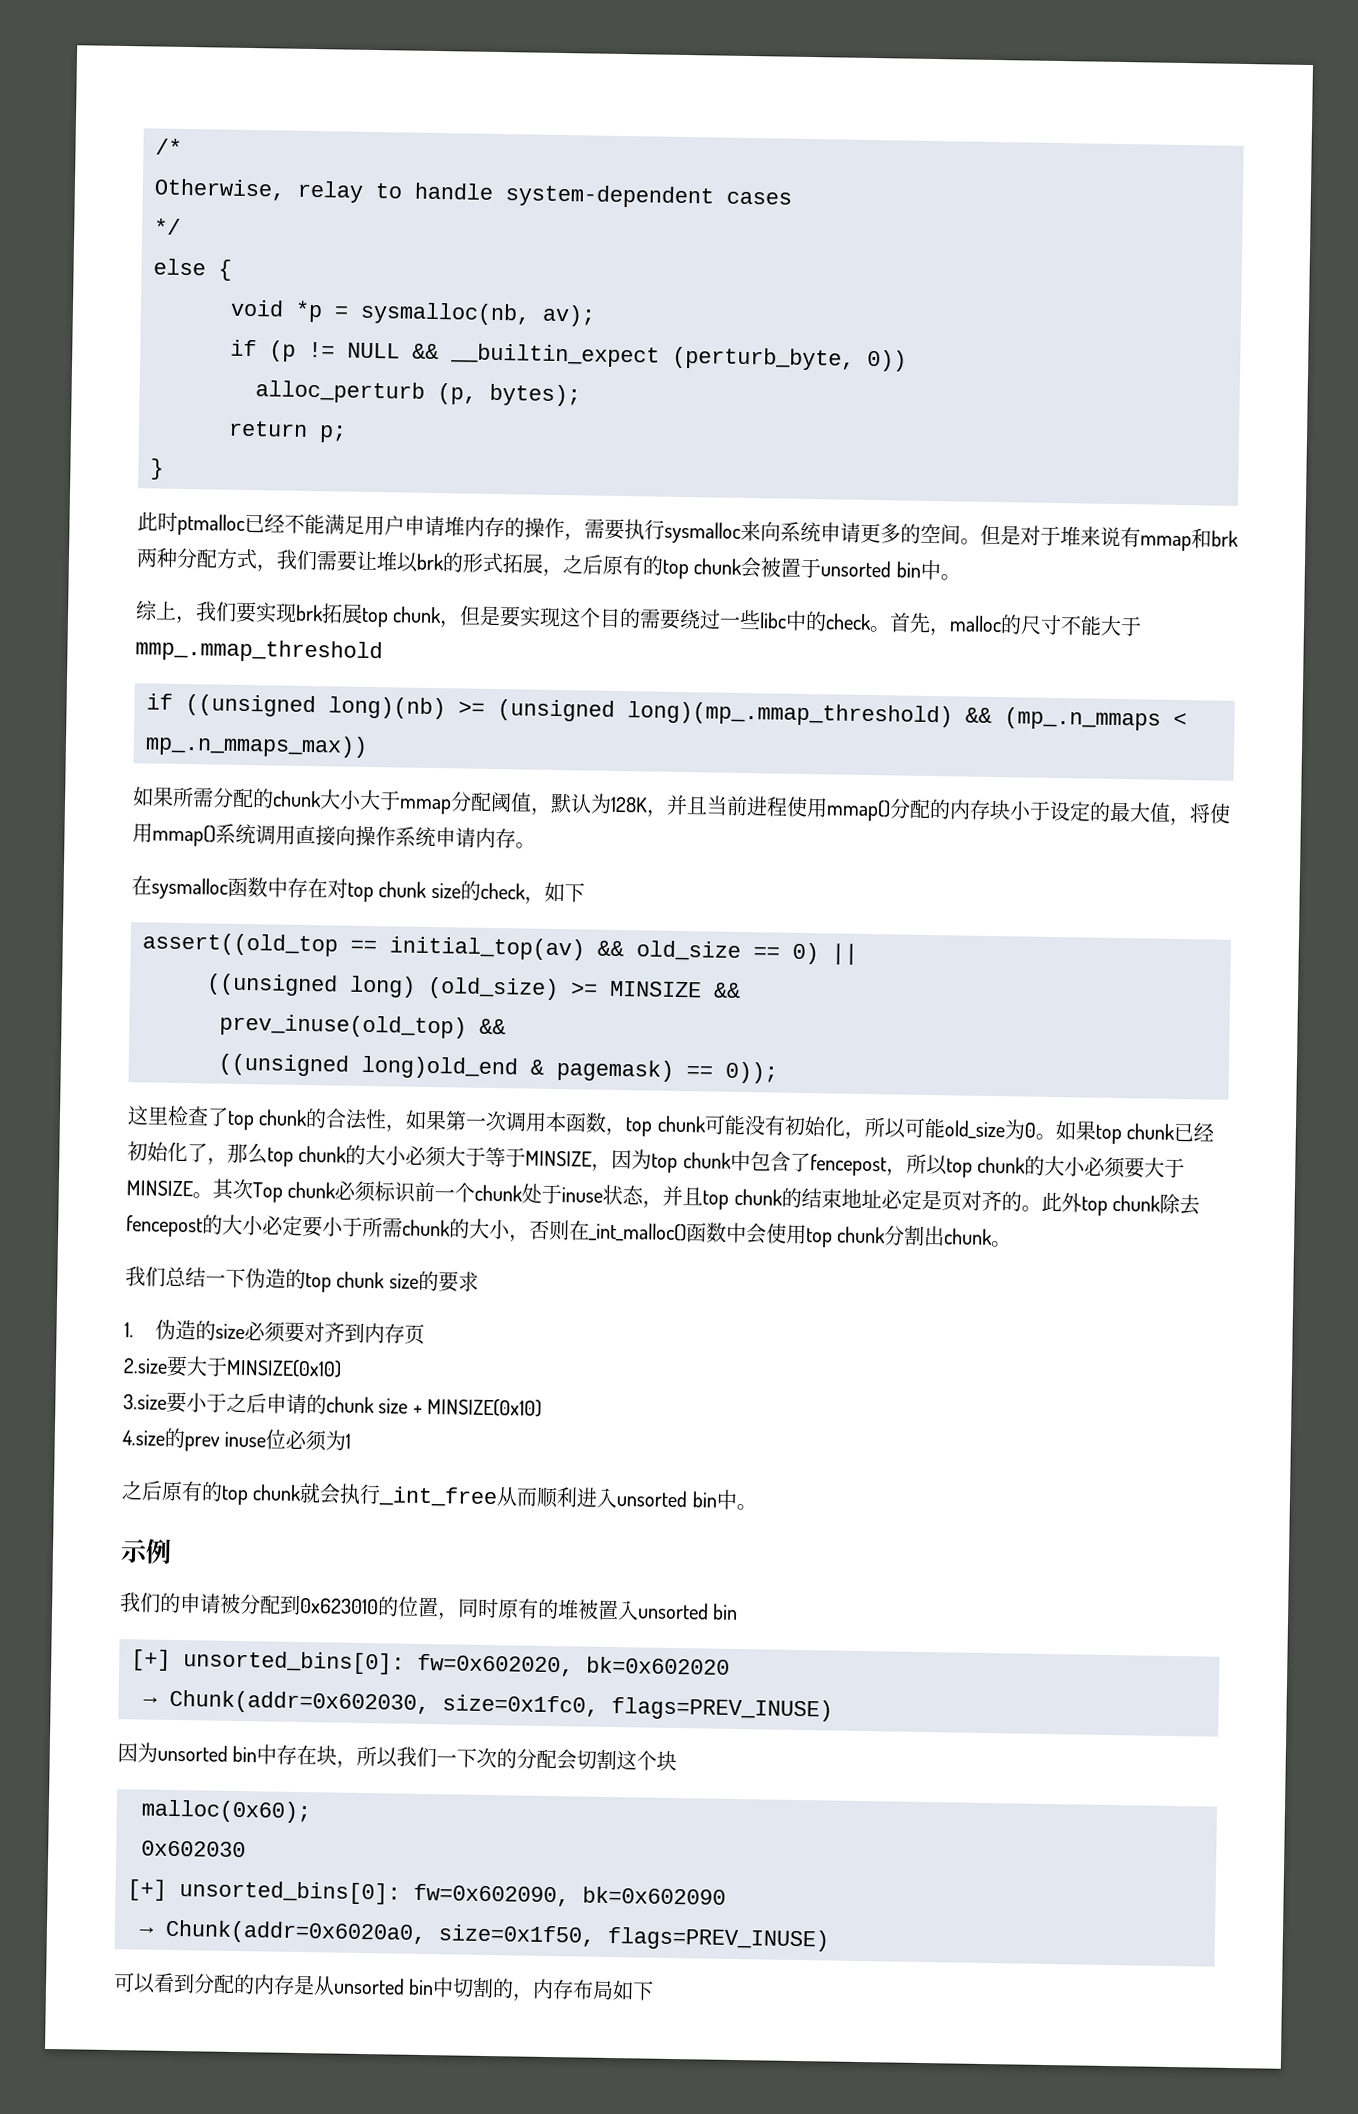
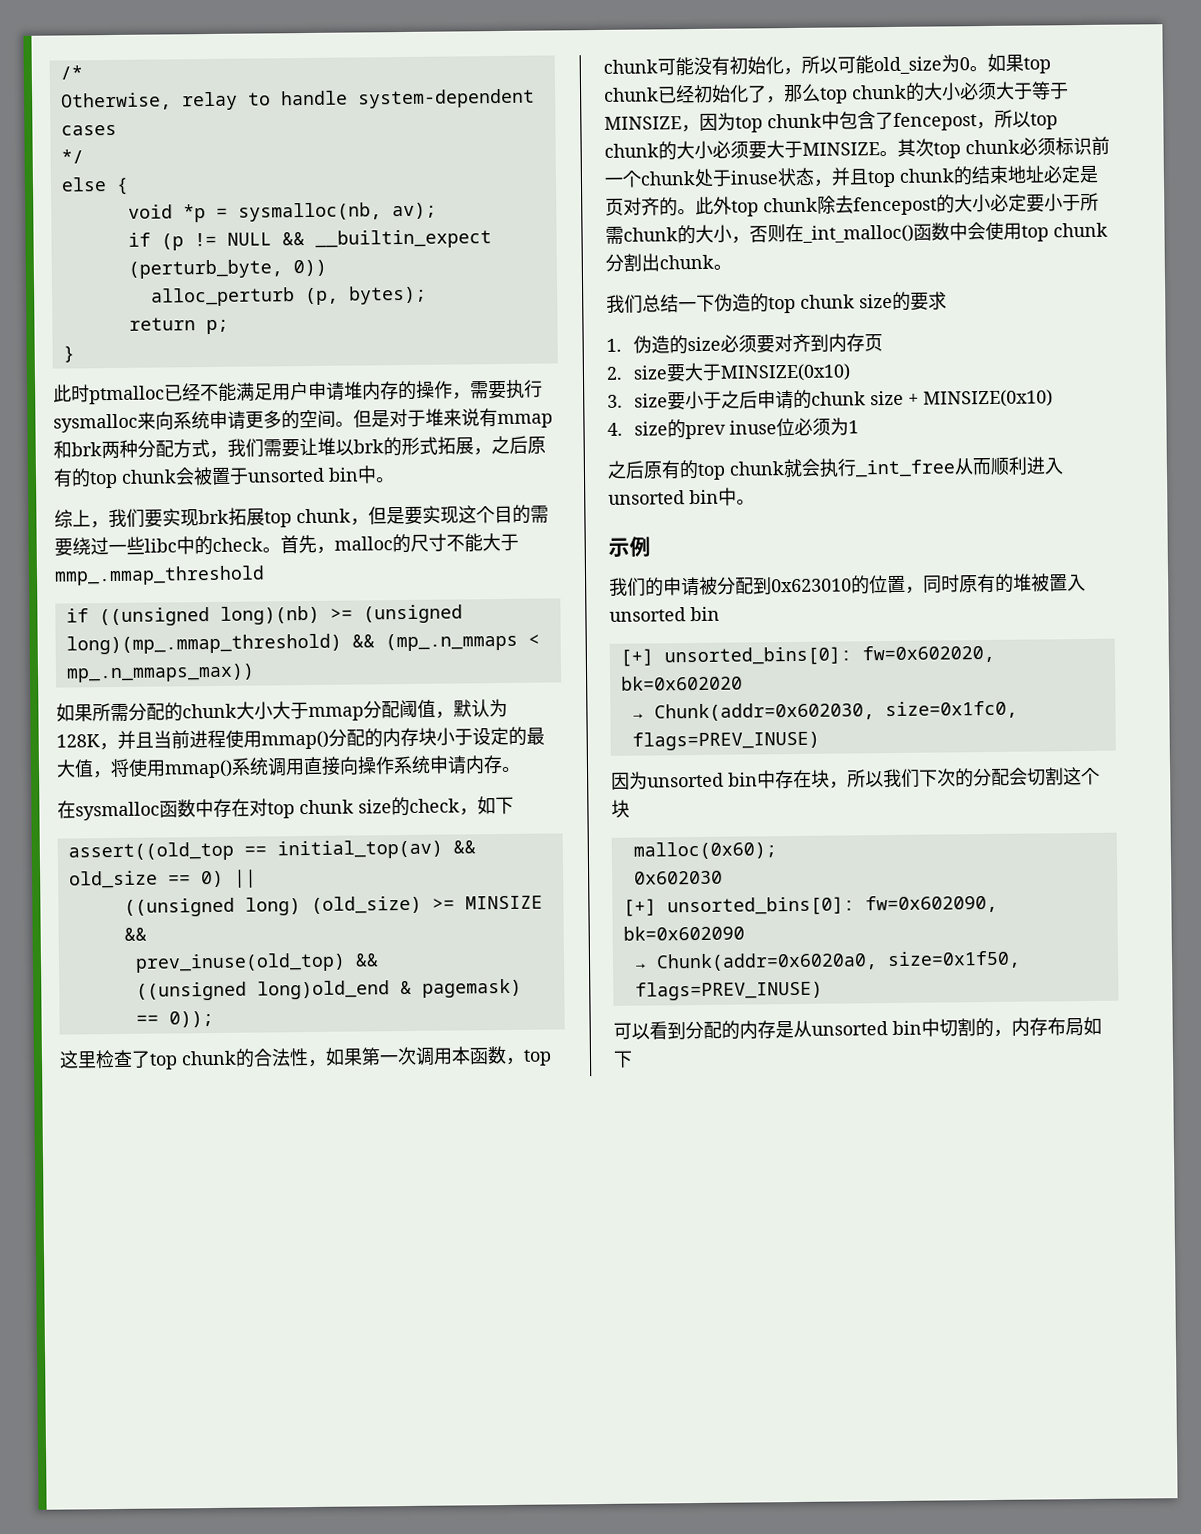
- 其次Top chunk必须标识前一个chunk处于inuse状态，并且top chunk的结束地址必定是页对齐的。
+ 其次top chunk必须标识前一个chunk处于inuse状态，并且top chunk的结束地址必定是页对齐的。
- 2.size要大于MINSIZE(0x10)
+ 2. size要大于MINSIZE(0x10)
- 3.size要小于之后申请的chunk size + MINSIZE(0x10)
+ 3. size要小于之后申请的chunk size + MINSIZE(0x10)
- 4.size的prev inuse位必须为1
+ 4. size的prev inuse位必须为1
- 因为unsorted bin中存在块，所以我们一下次的分配会切割这个块
+ 因为unsorted bin中存在块，所以我们下次的分配会切割这个块

